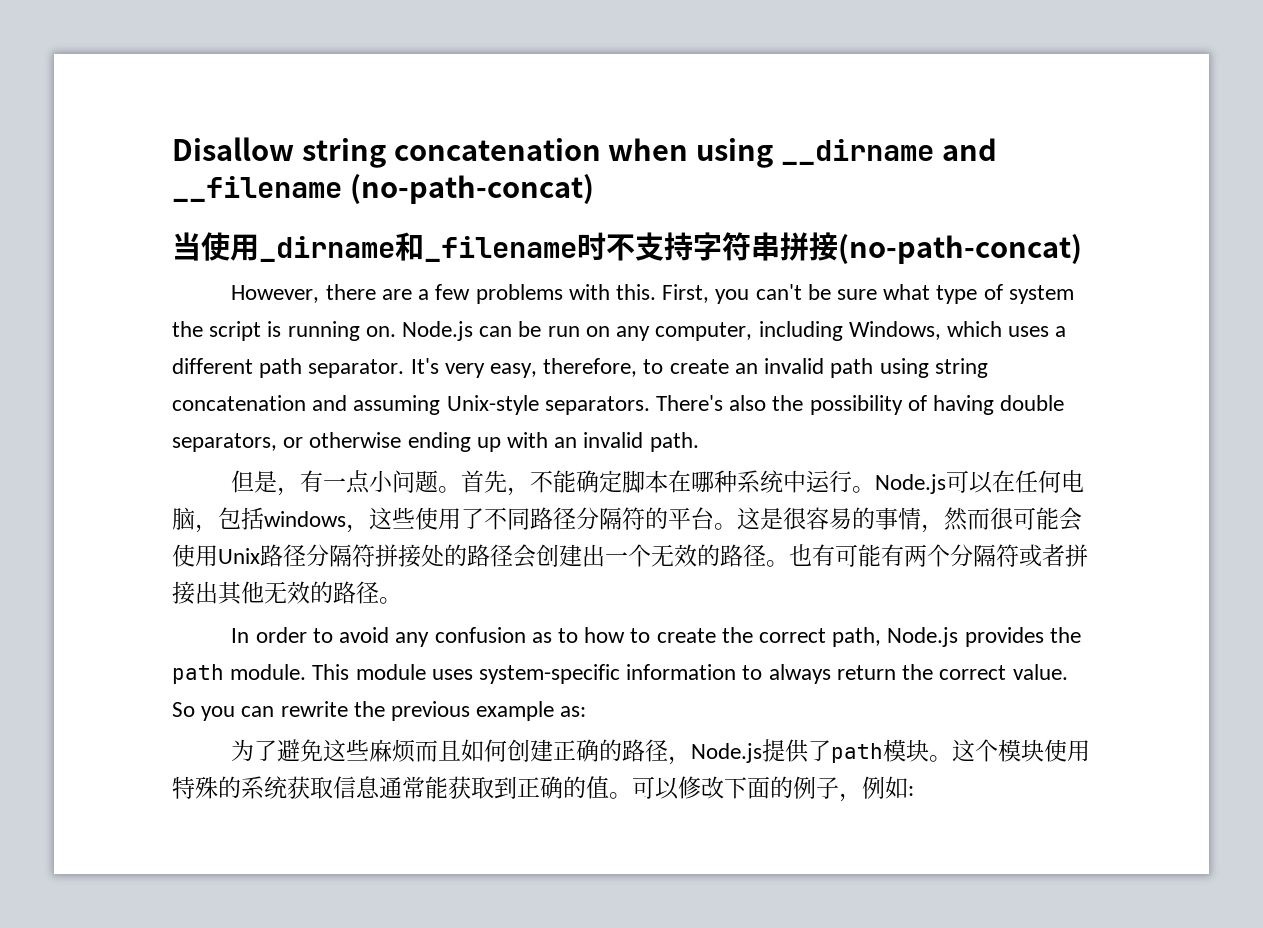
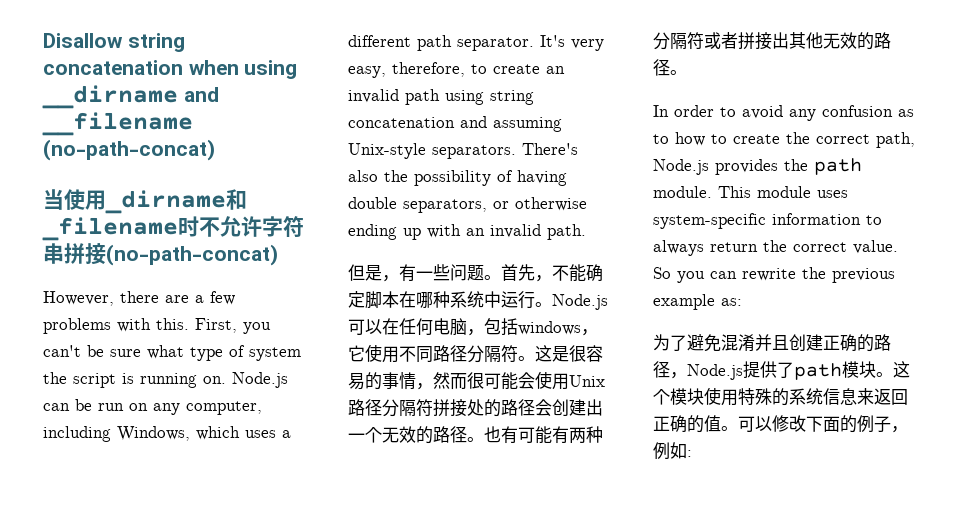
- 当使用_dirname和_filename时不支持字符串拼接(no-path-concat)
+ 当使用_dirname和_filename时不允许字符串拼接(no-path-concat)
- 但是，有一点小问题。
+ 但是，有一些问题。
- Node.js可以在任何电脑，包括windows，这些使用了不同路径分隔符的平台。
+ Node.js可以在任何电脑，包括windows，它使用不同路径分隔符。
- 也有可能有两个分隔符或者拼接出其他无效的路径。
+ 也有可能有两种分隔符或者拼接出其他无效的路径。
- 为了避免这些麻烦而且如何创建正确的路径，Node.js提供了path模块。
+ 为了避免混淆并且创建正确的路径，Node.js提供了path模块。
- 这个模块使用特殊的系统获取信息通常能获取到正确的值。
+ 这个模块使用特殊的系统信息来返回正确的值。

